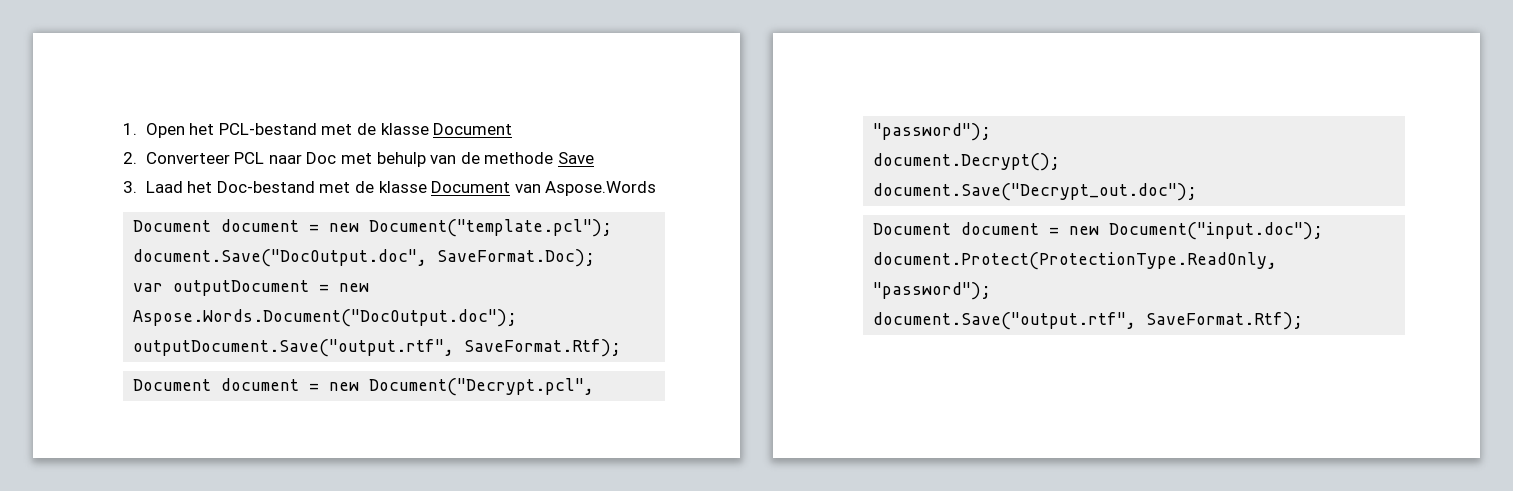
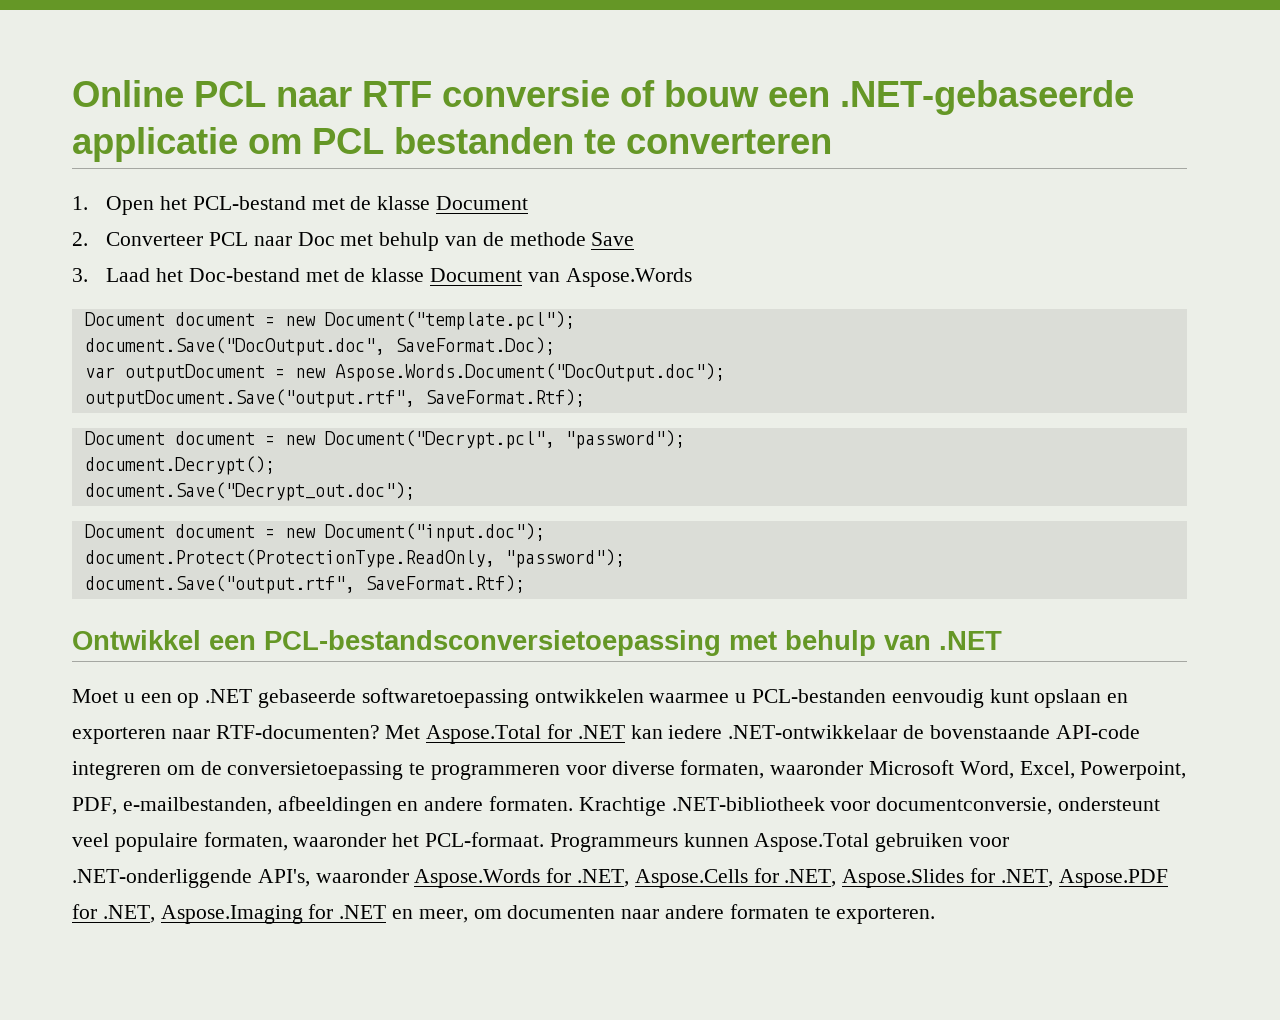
+ Online PCL naar RTF conversie of bouw een .NET-gebaseerde applicatie om PCL bestanden te converteren
+ Ontwikkel een PCL-bestandsconversietoepassing met behulp van .NET
+ Moet u een op .NET gebaseerde softwaretoepassing ontwikkelen waarmee u PCL-bestanden eenvoudig kunt opslaan en exporteren naar RTF-documenten? Met Aspose.Total for .NET kan iedere .NET-ontwikkelaar de bovenstaande API-code integreren om de conversietoepassing te programmeren voor diverse formaten, waaronder Microsoft Word, Excel, Powerpoint, PDF, e-mailbestanden, afbeeldingen en andere formaten. Krachtige .NET-bibliotheek voor documentconversie, ondersteunt veel populaire formaten, waaronder het PCL-formaat. Programmeurs kunnen Aspose.Total gebruiken voor .NET-onderliggende API's, waaronder Aspose.Words for .NET, Aspose.Cells for .NET, Aspose.Slides for .NET, Aspose.PDF for .NET, Aspose.Imaging for .NET en meer, om documenten naar andere formaten te exporteren.

